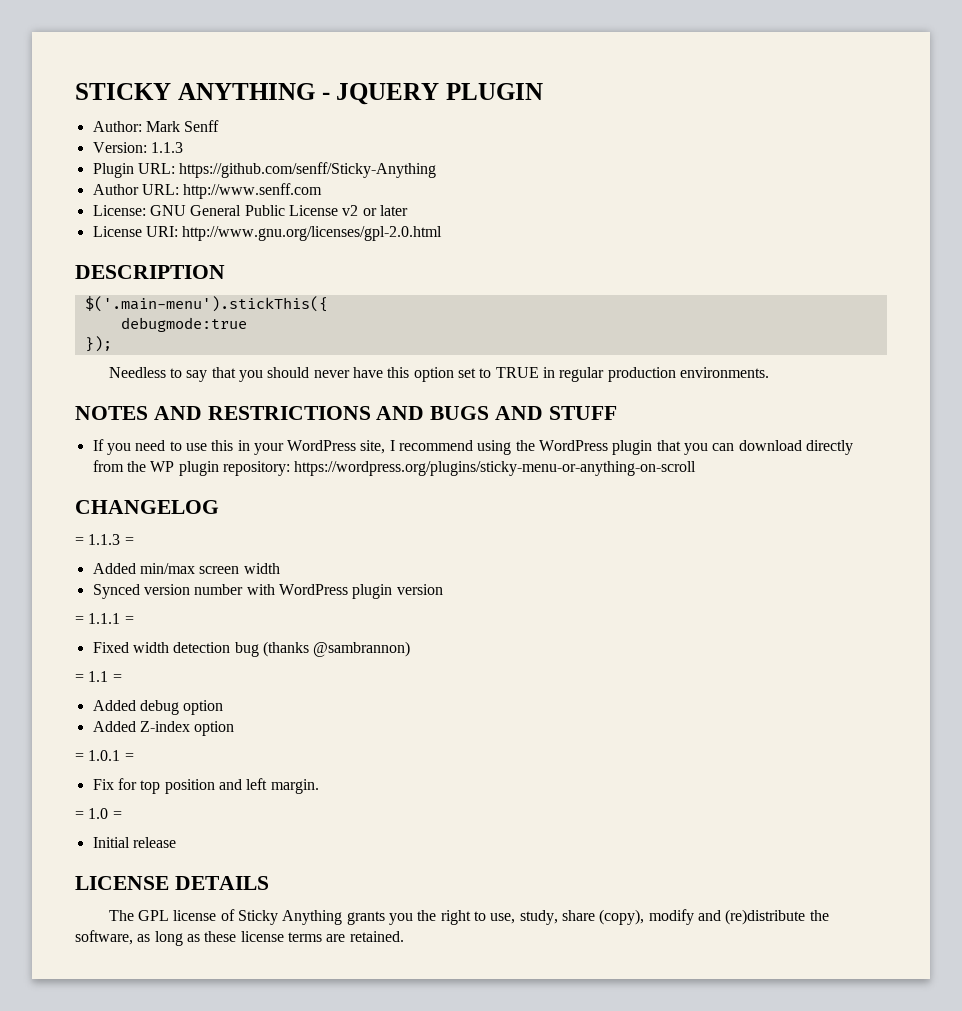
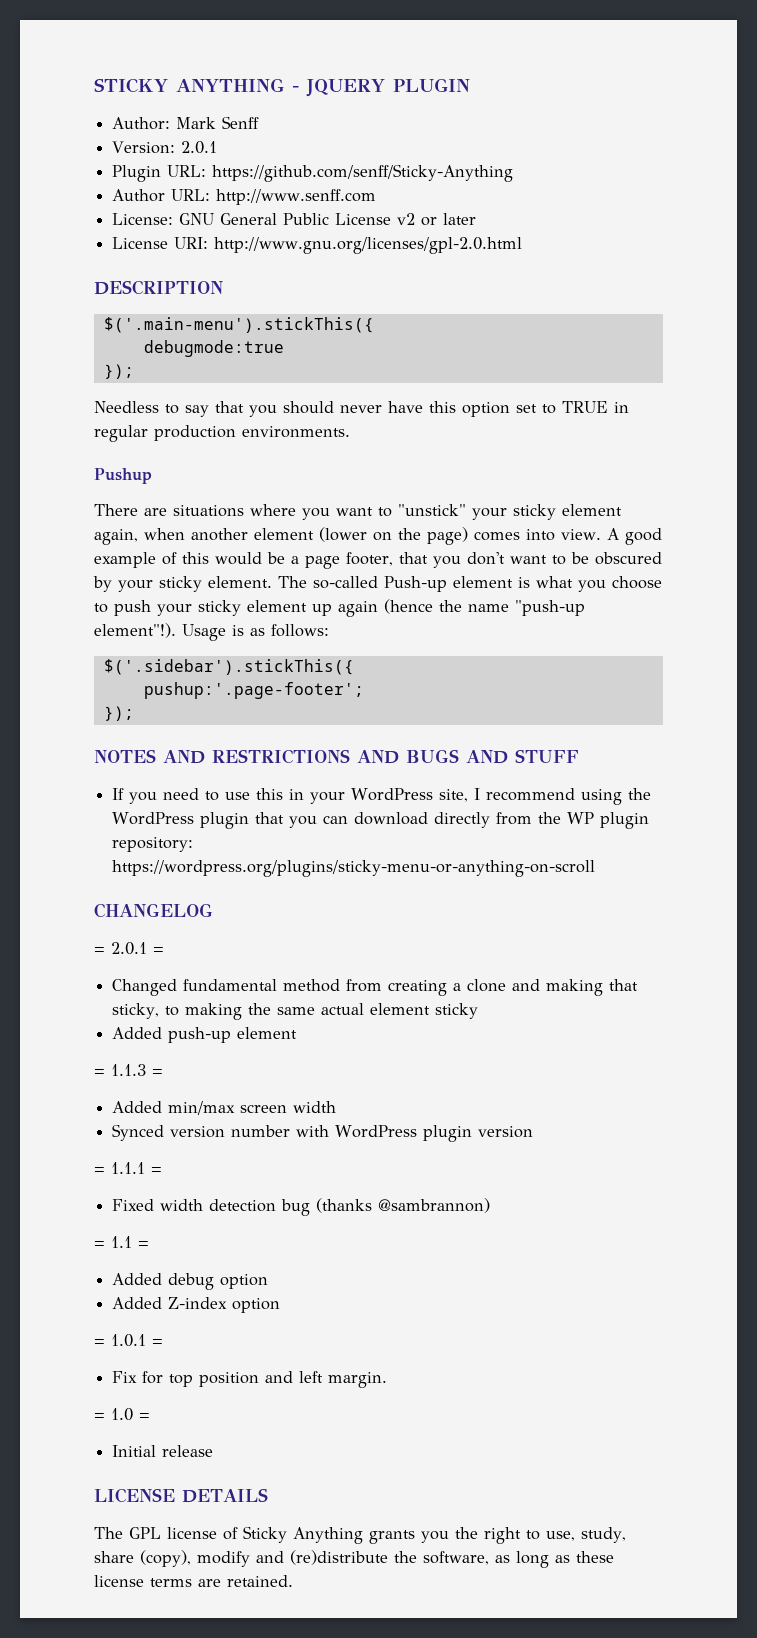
- Version: 1.1.3
+ Version: 2.0.1
+ Pushup
+ There are situations where you want to "unstick" your sticky element again, when another element (lower on the page) comes into view. A good example of this would be a page footer, that you don't want to be obscured by your sticky element. The so-called Push-up element is what you choose to push your sticky element up again (hence the name "push-up element"!). Usage is as follows:
+ $('.sidebar').stickThis({
+ pushup:'.page-footer';
+ });
+ = 2.0.1 =
+ Changed fundamental method from creating a clone and making that sticky, to making the same actual element sticky
+ Added push-up element

